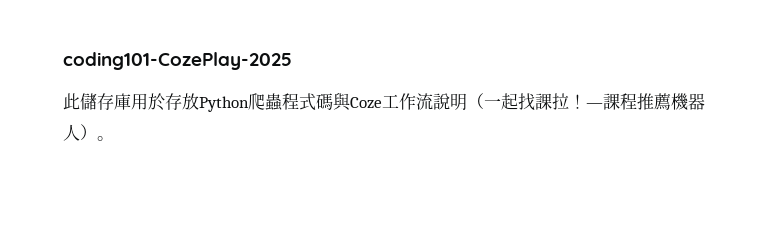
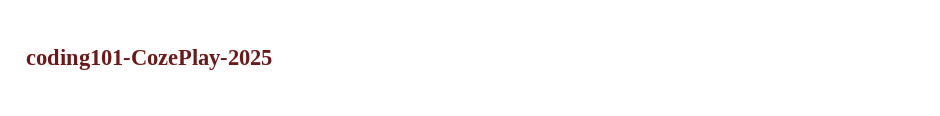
- 此儲存庫用於存放Python爬蟲程式碼與Coze工作流說明（一起找課拉！—課程推薦機器人）。

